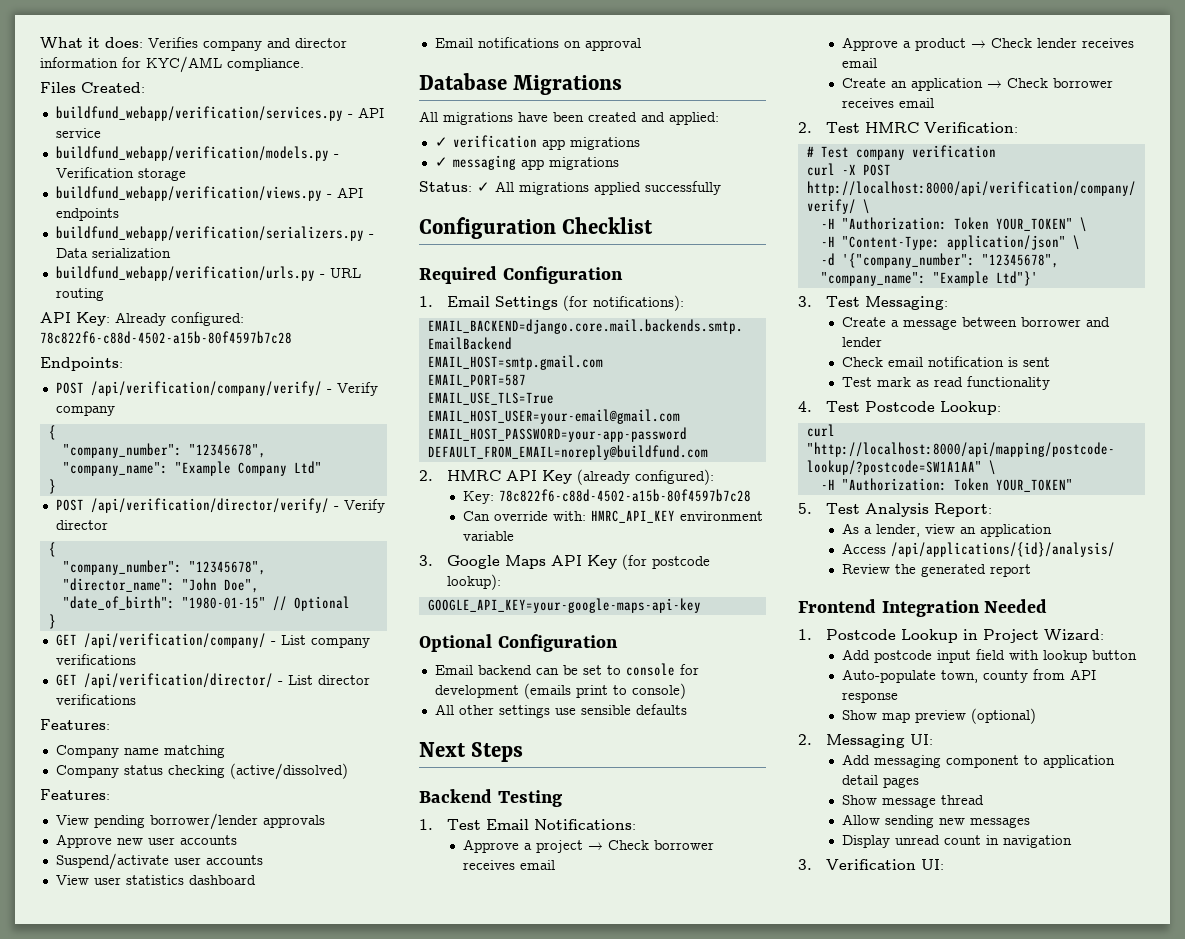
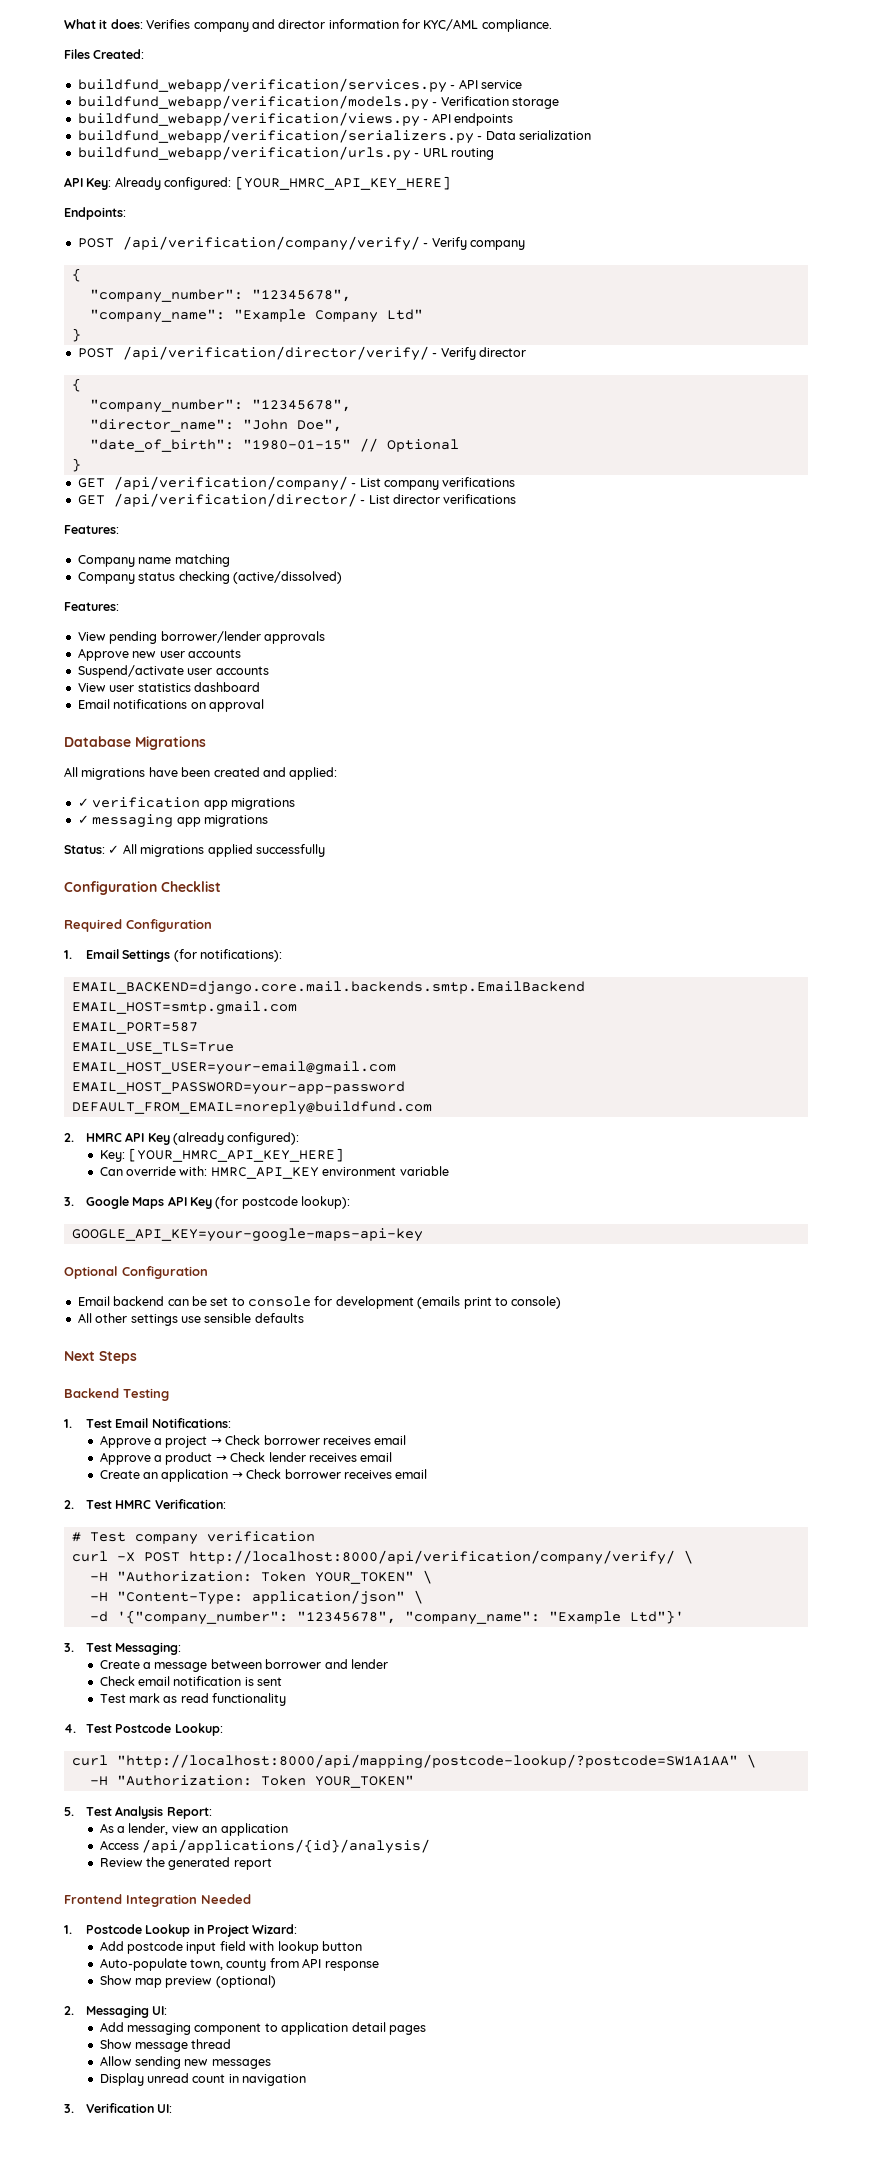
- API Key: Already configured: 78c822f6-c88d-4502-a15b-80f4597b7c28
+ API Key: Already configured: [YOUR_HMRC_API_KEY_HERE]
- Key: 78c822f6-c88d-4502-a15b-80f4597b7c28
+ Key: [YOUR_HMRC_API_KEY_HERE]

